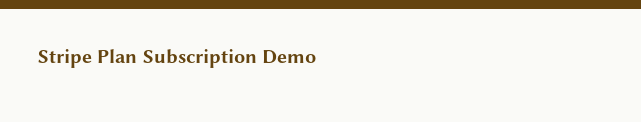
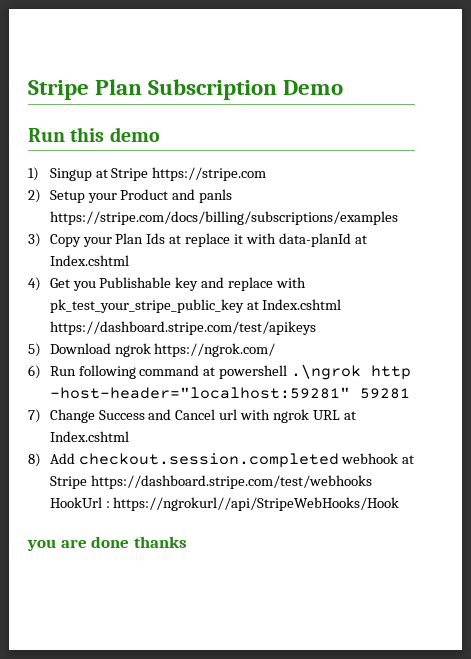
+ Run this demo
+ 1) Singup at Stripe https://stripe.com
+ 2) Setup your Product and panls https://stripe.com/docs/billing/subscriptions/examples
+ 3) Copy your Plan Ids at replace it with data-planId at Index.cshtml
+ 4) Get you Publishable key and replace with pk_test_your_stripe_public_key at Index.cshtml https://dashboard.stripe.com/test/apikeys
+ 5) Download ngrok https://ngrok.com/
+ 6) Run following command at powershell .\ngrok http -host-header="localhost:59281" 59281
+ 7) Change Success and Cancel url with ngrok URL at Index.cshtml
+ 8) Add checkout.session.completed webhook at Stripe https://dashboard.stripe.com/test/webhooks HookUrl : https://ngrokurl//api/StripeWebHooks/Hook
+ you are done thanks

